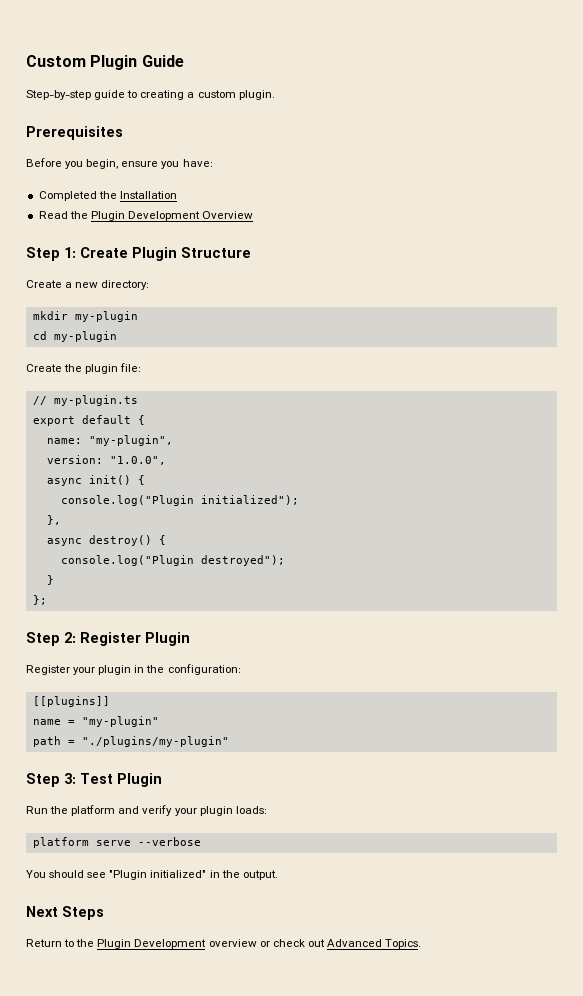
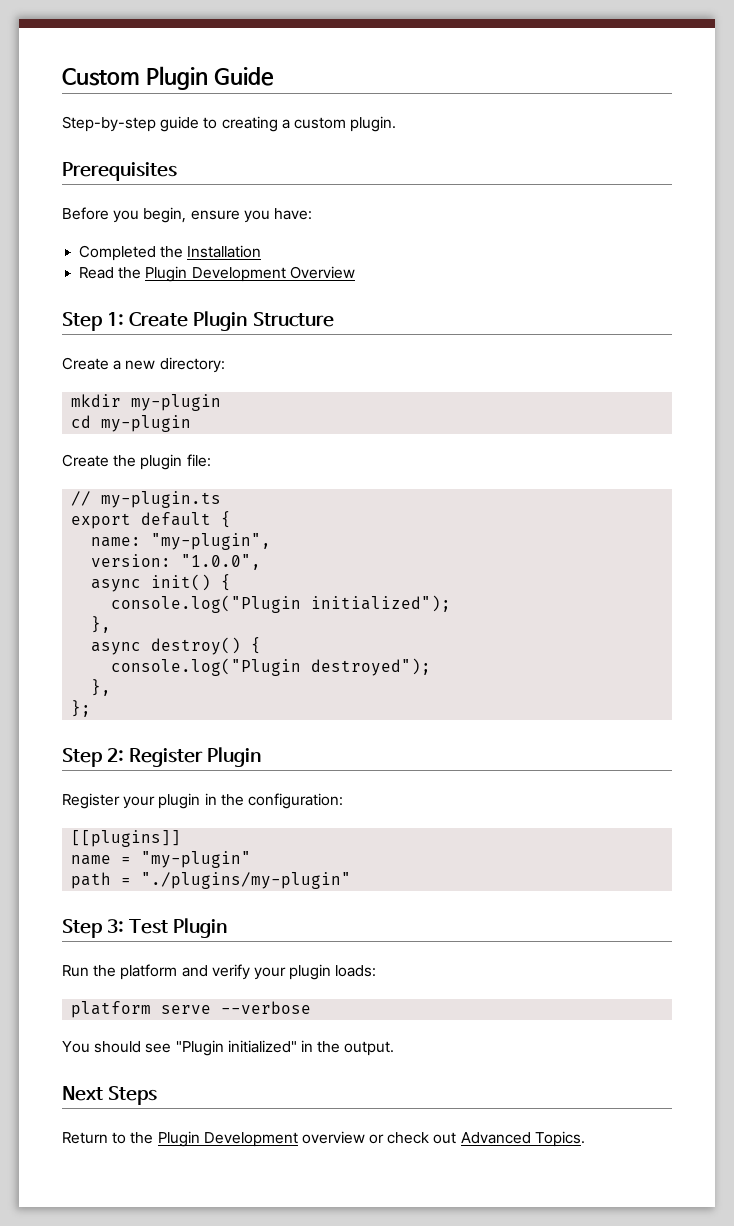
  console.log("Plugin destroyed");
- }
+ },

